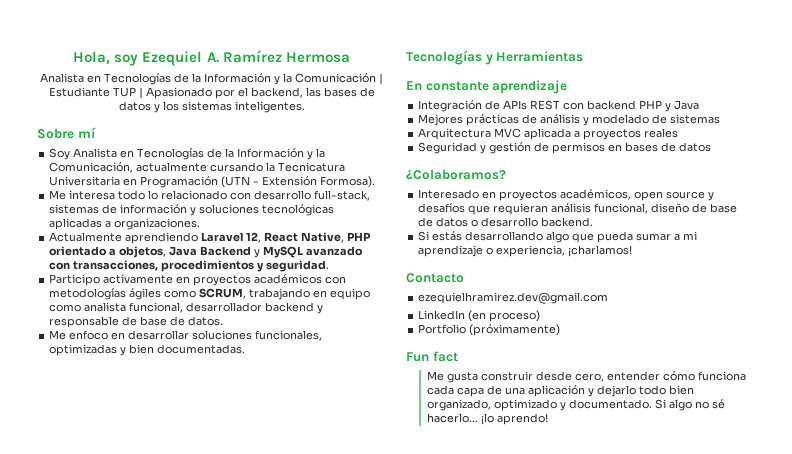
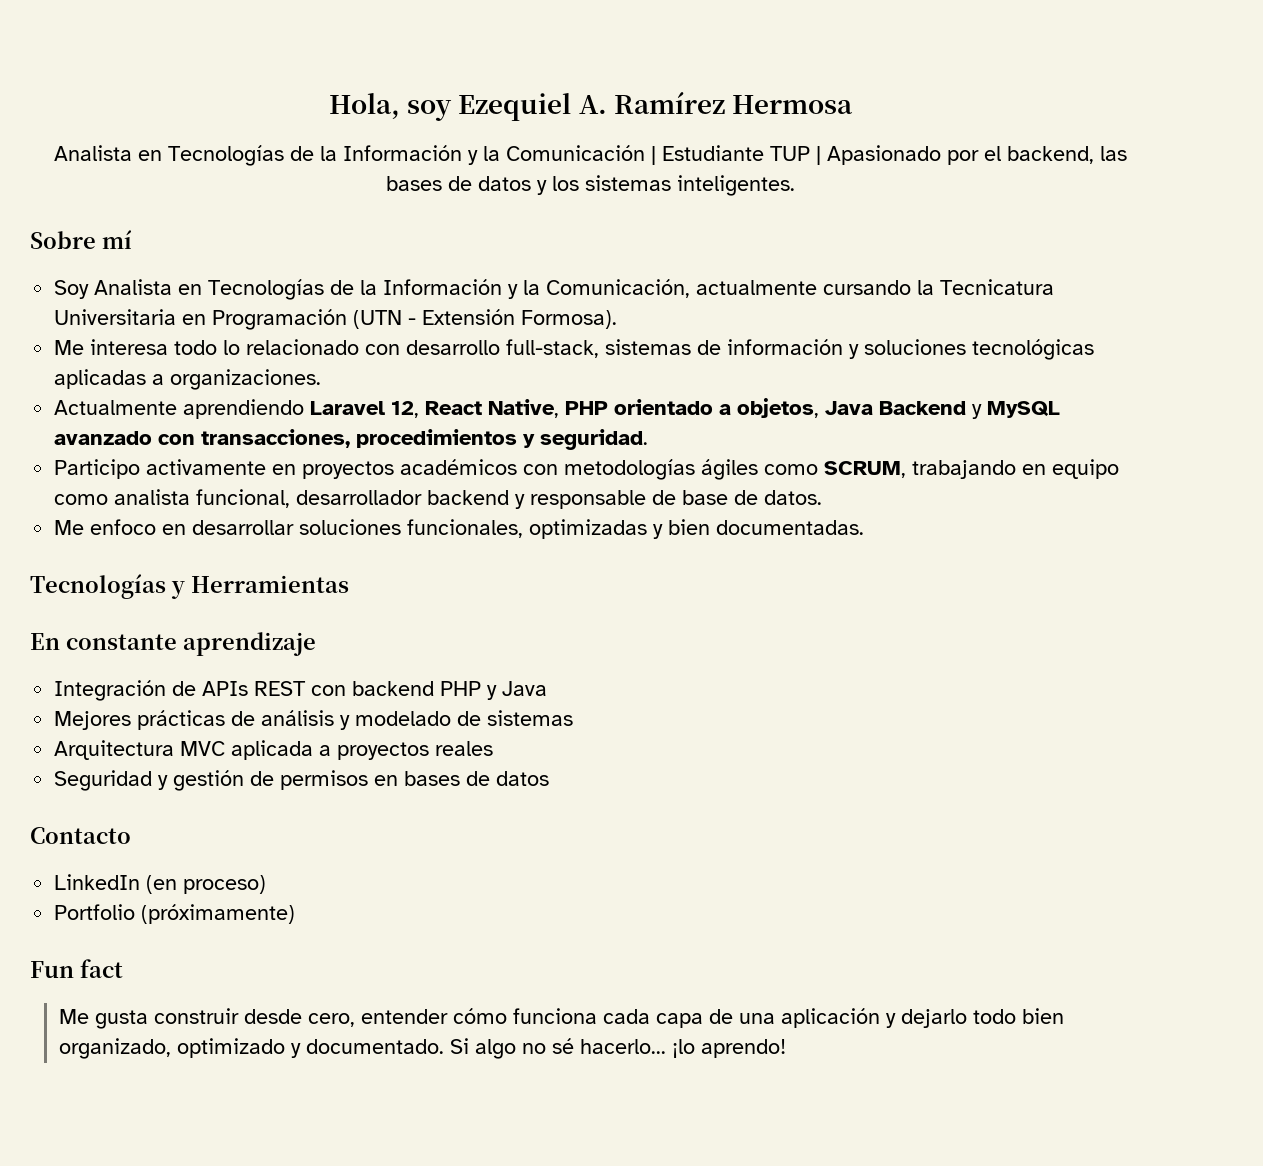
- ¿Colaboramos?
- Interesado en proyectos académicos, open source y desafíos que requieran análisis funcional, diseño de base de datos o desarrollo backend.
- Si estás desarrollando algo que pueda sumar a mi aprendizaje o experiencia, ¡charlamos!
- ezequielhramirez.dev@gmail.com

